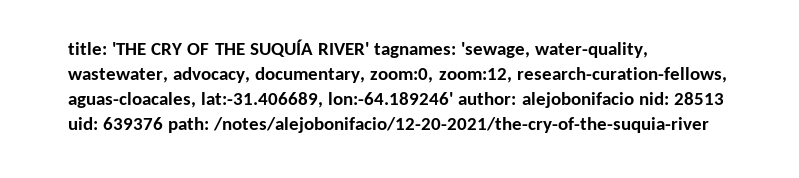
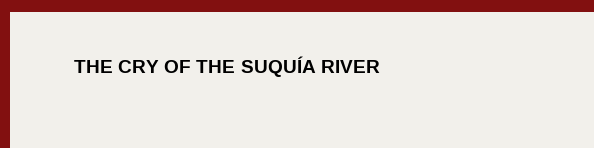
- title: 'THE CRY OF THE SUQUÍA RIVER' tagnames: 'sewage, water-quality, wastewater, advocacy, documentary, zoom:0, zoom:12, research-curation-fellows, aguas-cloacales, lat:-31.406689, lon:-64.189246' author: alejobonifacio nid: 28513 uid: 639376 path: /notes/alejobonifacio/12-20-2021/the-cry-of-the-suquia-river
+ THE CRY OF THE SUQUÍA RIVER

